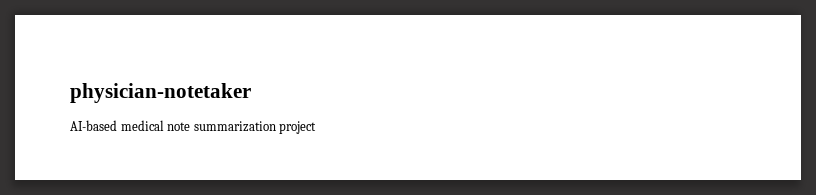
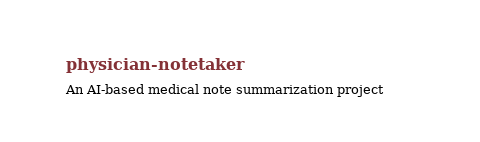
- AI-based medical note summarization project
+ An AI-based medical note summarization project

